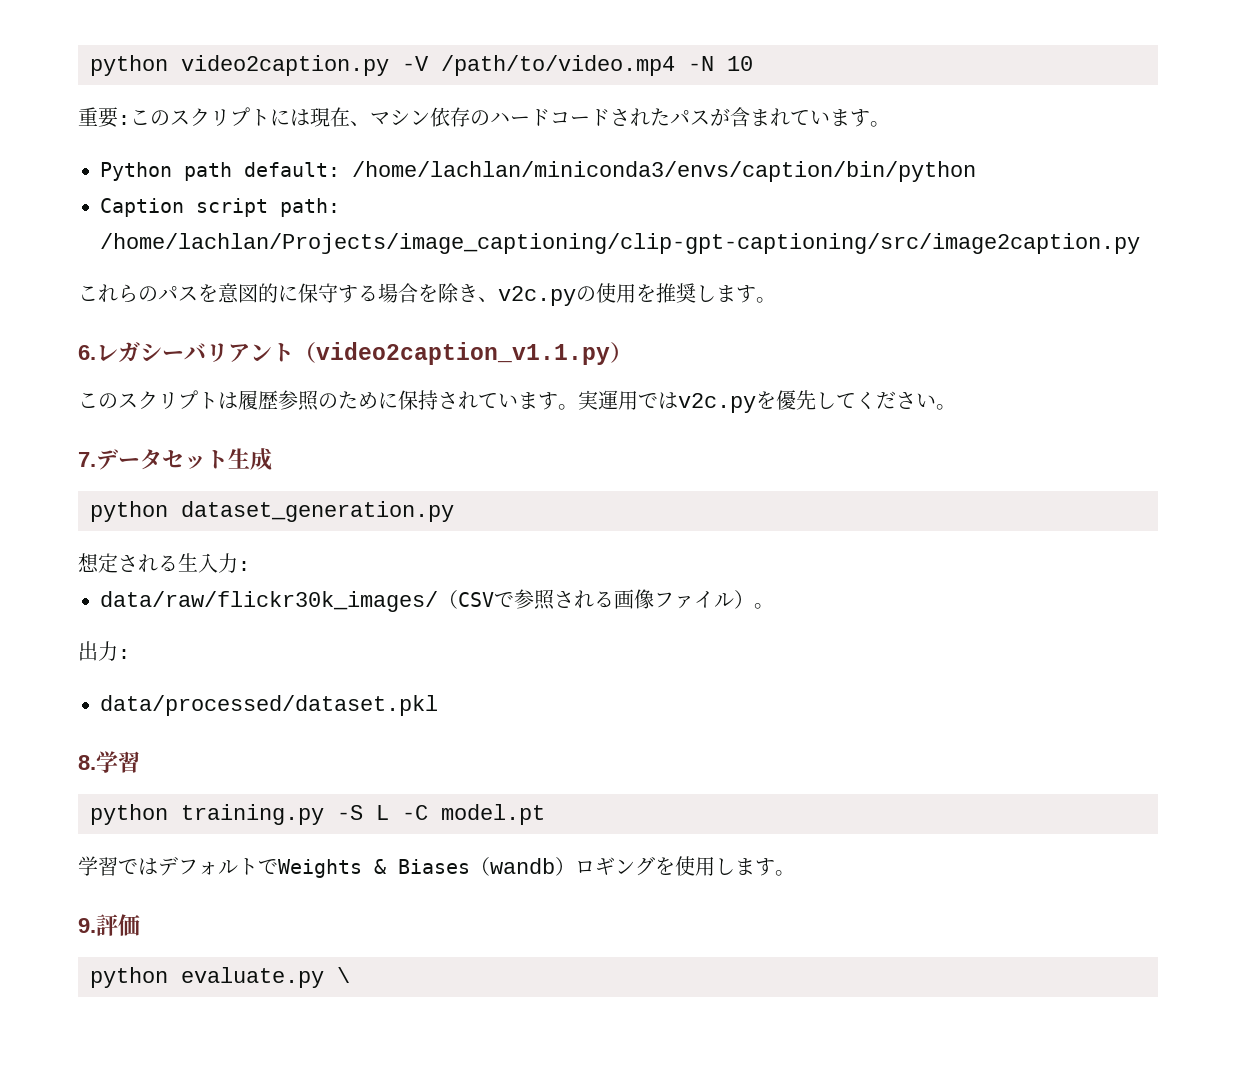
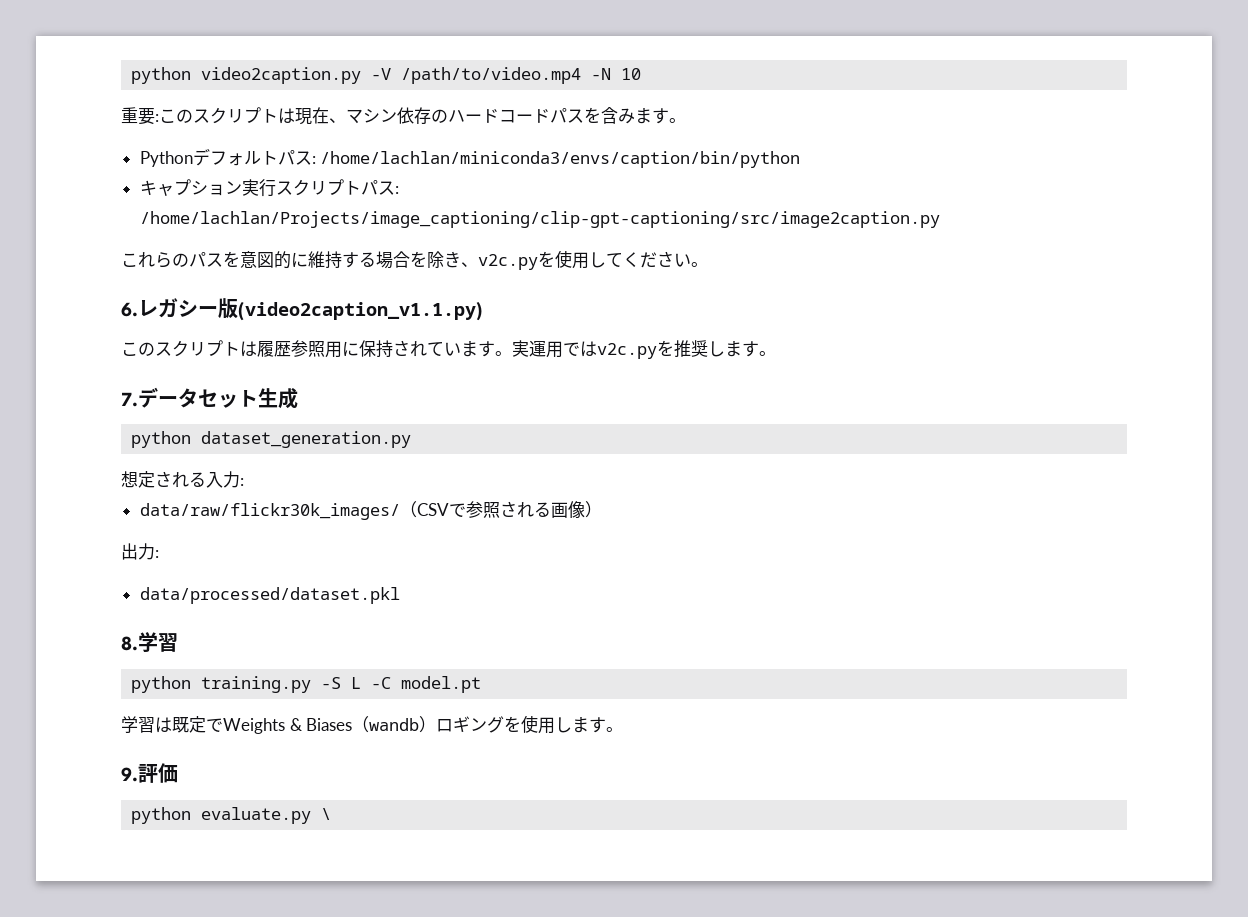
- 重要:このスクリプトには現在、マシン依存のハードコードされたパスが含まれています。
- Python path default: /home/lachlan/miniconda3/envs/caption/bin/python
- Caption script path: /home/lachlan/Projects/image_captioning/clip-gpt-captioning/src/image2caption.py
+ 重要:このスクリプトは現在、マシン依存のハードコードパスを含みます。
+ Pythonデフォルトパス: /home/lachlan/miniconda3/envs/caption/bin/python
+ キャプション実行スクリプトパス: /home/lachlan/Projects/image_captioning/clip-gpt-captioning/src/image2caption.py
- これらのパスを意図的に保守する場合を除き、v2c.pyの使用を推奨します。
+ これらのパスを意図的に維持する場合を除き、v2c.pyを使用してください。
- 6.レガシーバリアント（video2caption_v1.1.py）
+ 6.レガシー版(video2caption_v1.1.py)
- このスクリプトは履歴参照のために保持されています。
+ このスクリプトは履歴参照用に保持されています。
- 実運用ではv2c.pyを優先してください。
+ 実運用ではv2c.pyを推奨します。
- 想定される生入力:
+ 想定される入力:
- data/raw/flickr30k_images/（CSVで参照される画像ファイル）。
+ data/raw/flickr30k_images/（CSVで参照される画像）
- 学習ではデフォルトでWeights & Biases（wandb）ロギングを使用します。
+ 学習は既定でWeights & Biases（wandb）ロギングを使用します。

